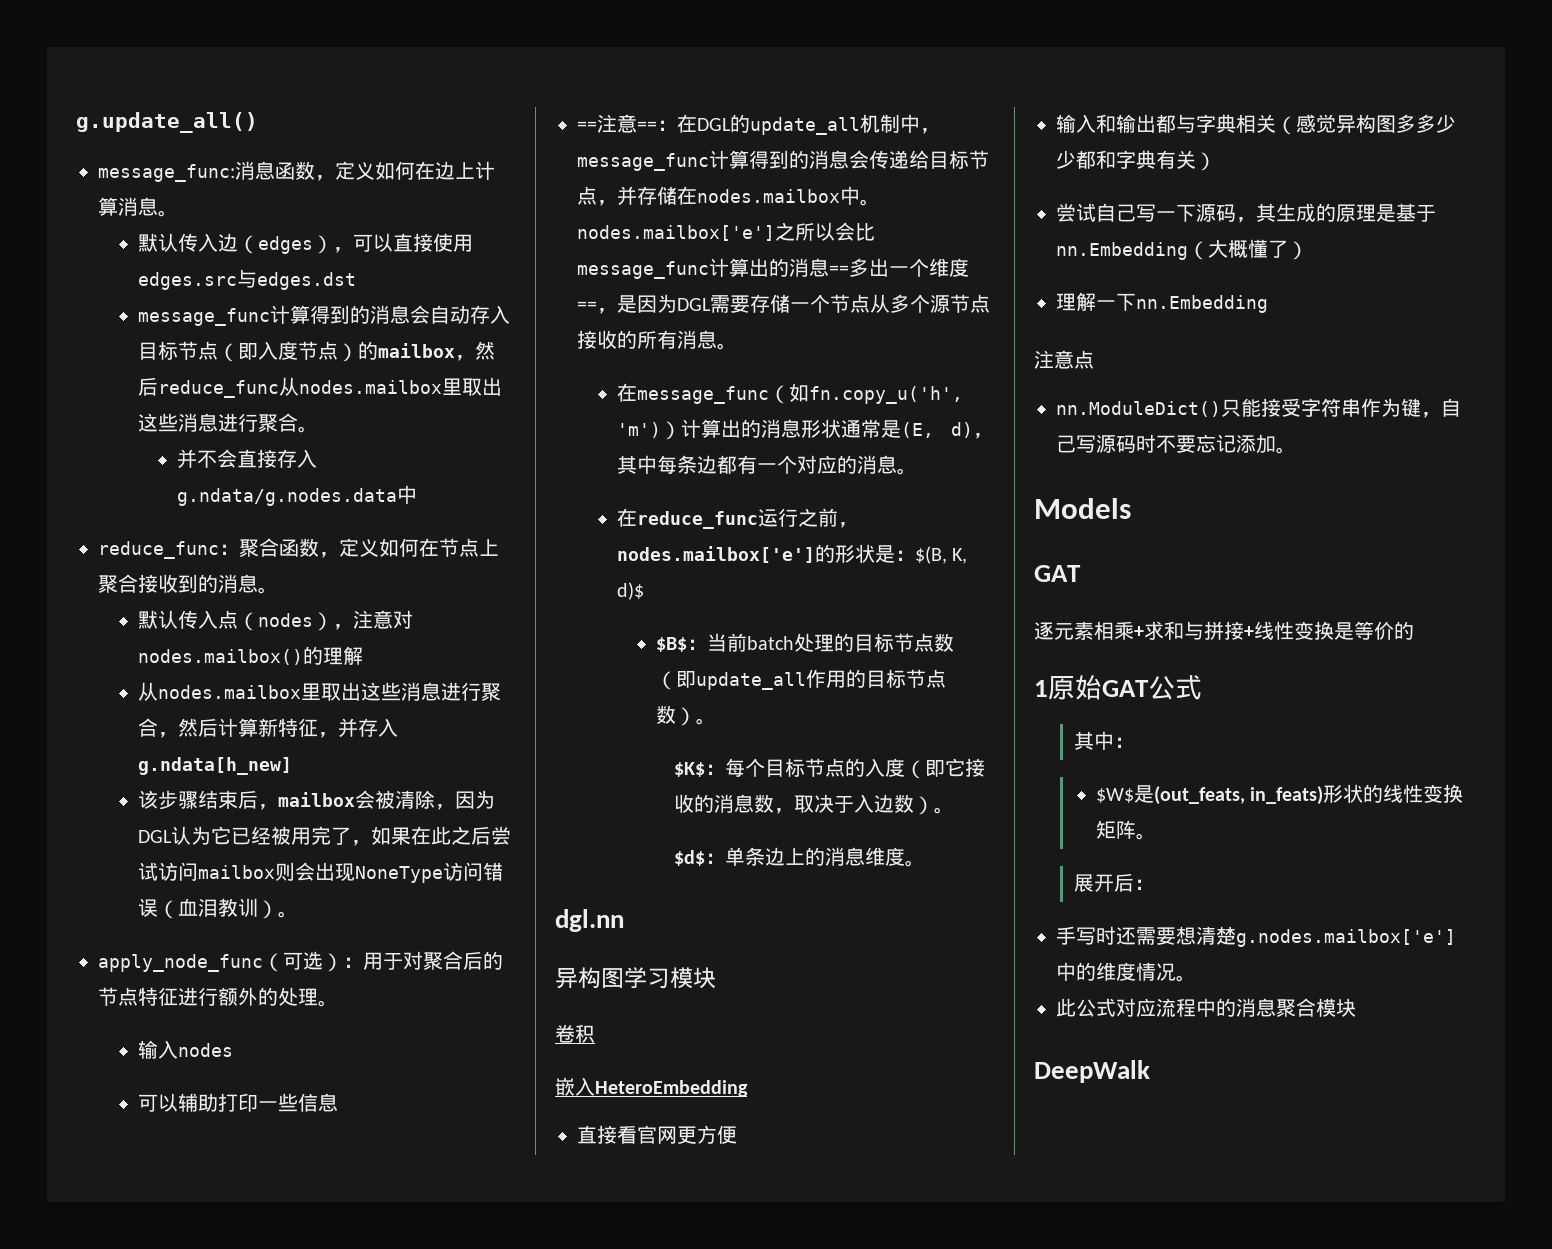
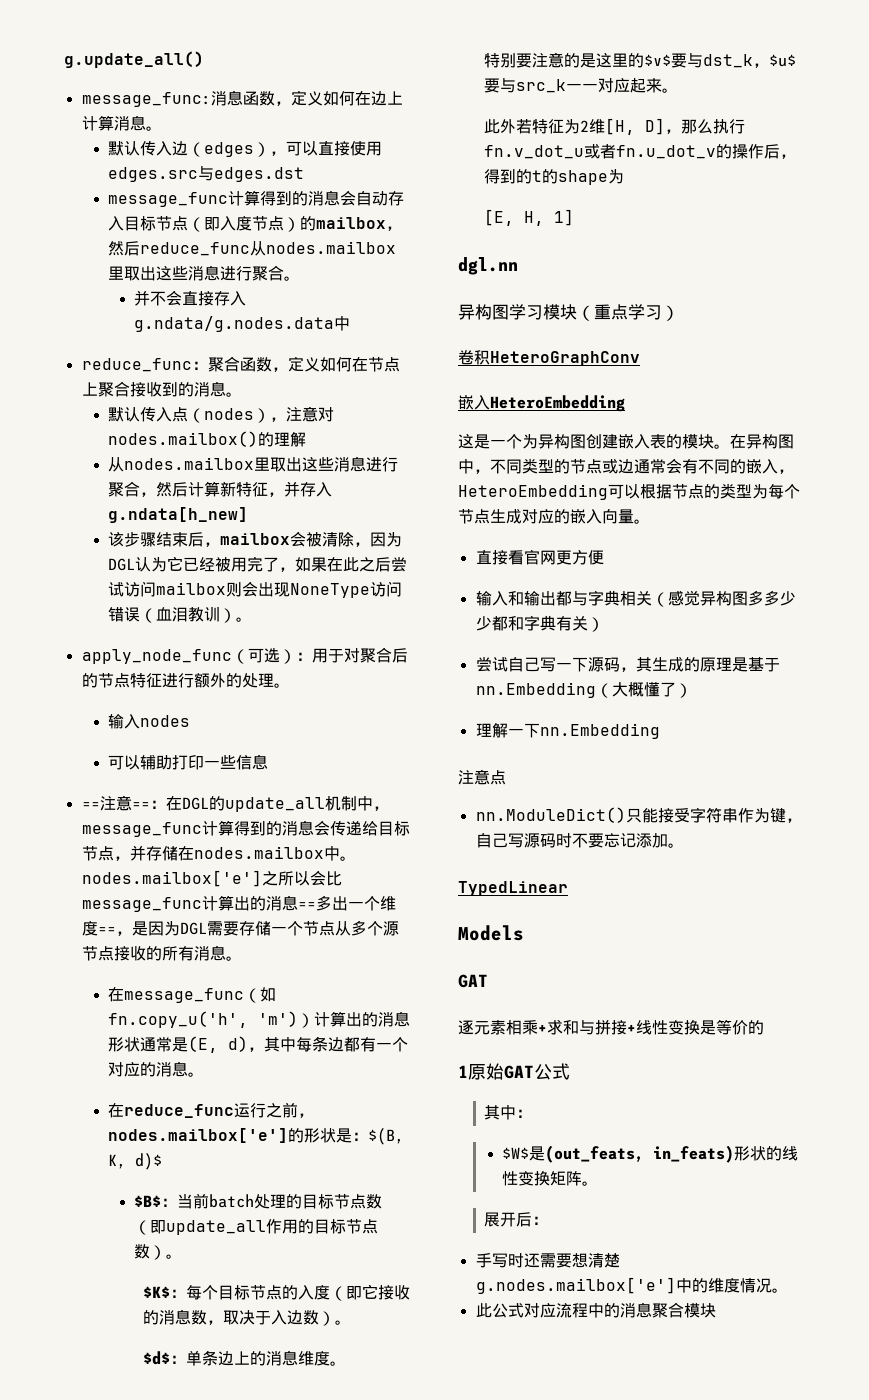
+ 特别要注意的是这里的$v$要与dst_k，$u$要与src_k一一对应起来。
+ 此外若特征为2维[H, D]，那么执行fn.v_dot_u或者fn.u_dot_v的操作后，得到的t的shape为
+ [E, H, 1]
- 异构图学习模块
+ 异构图学习模块（重点学习）
- 卷积
+ 卷积HeteroGraphConv
+ 这是一个为异构图创建嵌入表的模块。在异构图中，不同类型的节点或边通常会有不同的嵌入，HeteroEmbedding可以根据节点的类型为每个节点生成对应的嵌入向量。
+ TypedLinear
- DeepWalk

